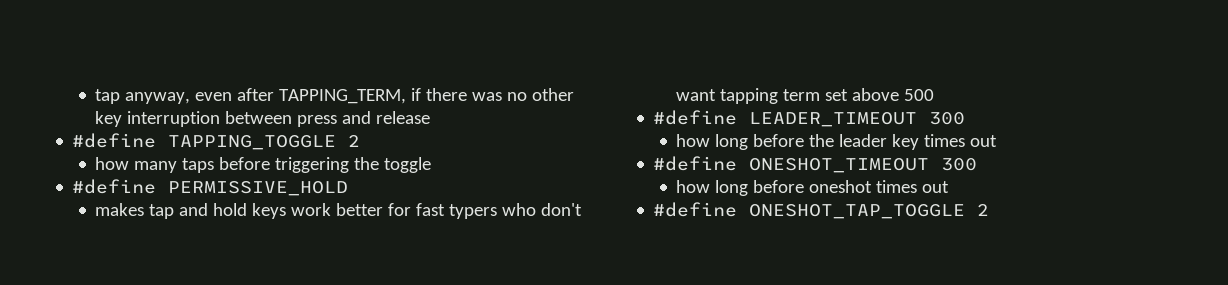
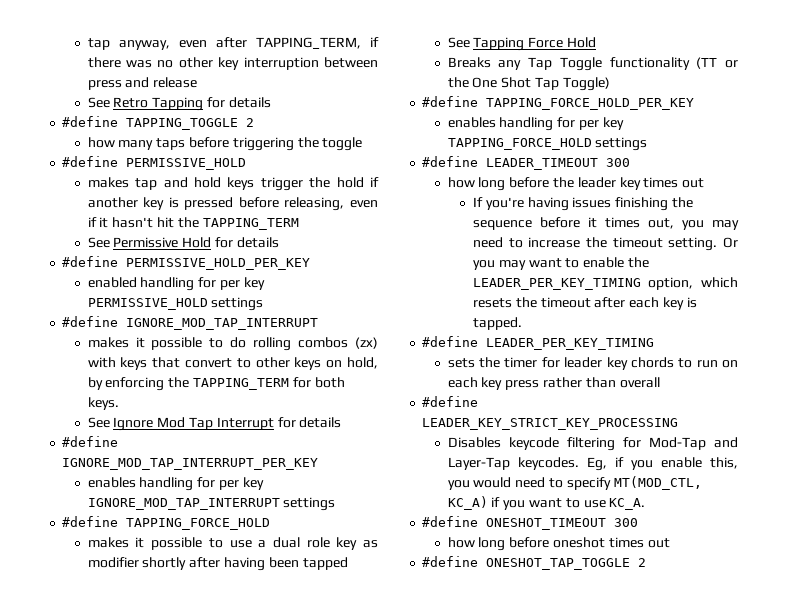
+ See Retro Tapping for details
- makes tap and hold keys work better for fast typers who don't want tapping term set above 500
+ makes tap and hold keys trigger the hold if another key is pressed before releasing, even if it hasn't hit the TAPPING_TERM
+ See Permissive Hold for details
+ #define PERMISSIVE_HOLD_PER_KEY
+ enabled handling for per key PERMISSIVE_HOLD settings
+ #define IGNORE_MOD_TAP_INTERRUPT
+ makes it possible to do rolling combos (zx) with keys that convert to other keys on hold, by enforcing the TAPPING_TERM for both keys.
+ See Ignore Mod Tap Interrupt for details
+ #define IGNORE_MOD_TAP_INTERRUPT_PER_KEY
+ enables handling for per key IGNORE_MOD_TAP_INTERRUPT settings
+ #define TAPPING_FORCE_HOLD
+ makes it possible to use a dual role key as modifier shortly after having been tapped
+ See Tapping Force Hold
+ Breaks any Tap Toggle functionality (TT or the One Shot Tap Toggle)
+ #define TAPPING_FORCE_HOLD_PER_KEY
+ enables handling for per key TAPPING_FORCE_HOLD settings
+ If you're having issues finishing the sequence before it times out, you may need to increase the timeout setting. Or you may want to enable the LEADER_PER_KEY_TIMING option, which resets the timeout after each key is tapped.
+ #define LEADER_PER_KEY_TIMING
+ sets the timer for leader key chords to run on each key press rather than overall
+ #define LEADER_KEY_STRICT_KEY_PROCESSING
+ Disables keycode filtering for Mod-Tap and Layer-Tap keycodes. Eg, if you enable this, you would need to specify MT(MOD_CTL, KC_A) if you want to use KC_A.

